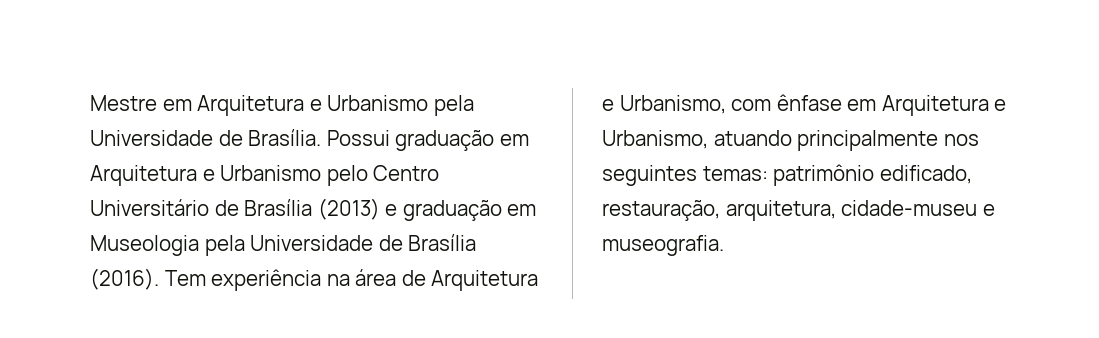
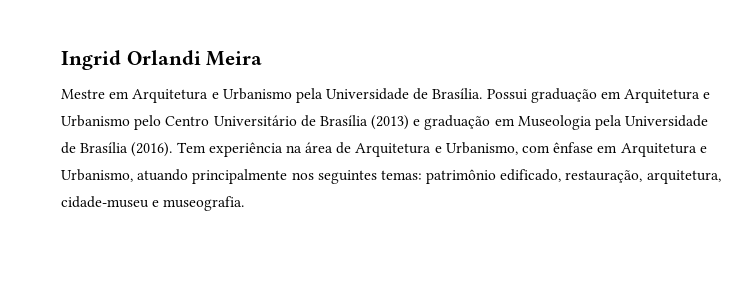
+ Ingrid Orlandi Meira

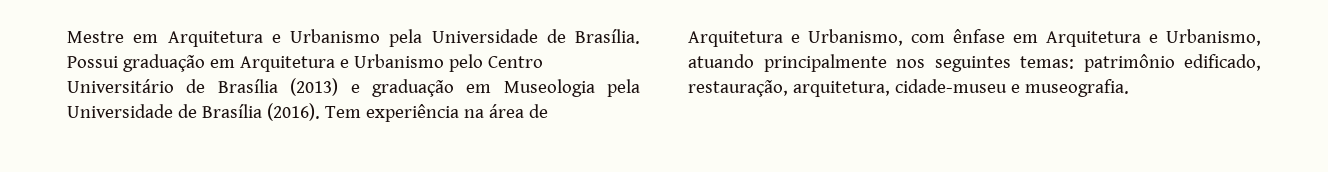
- Ingrid Orlandi Meira

